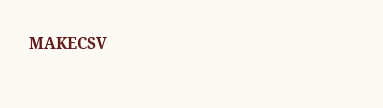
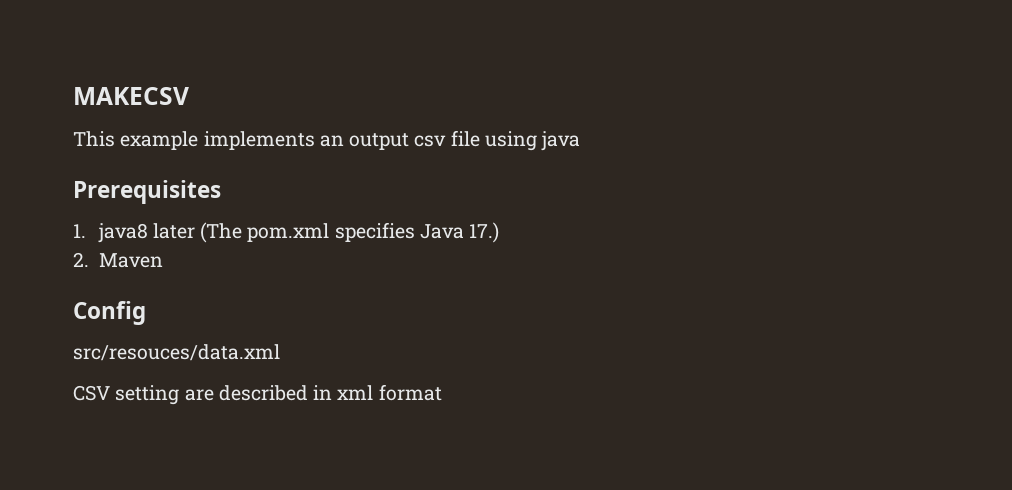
+ This example implements an output csv file using java
+ Prerequisites
+ 1. java8 later (The pom.xml specifies Java 17.)
+ 2. Maven
+ Config
+ src/resouces/data.xml
+ CSV setting are described in xml format

